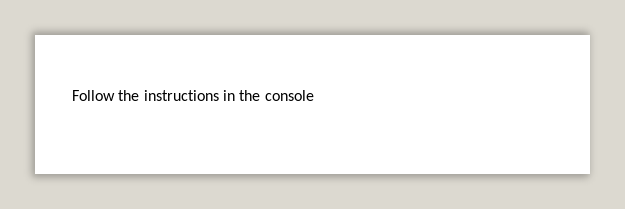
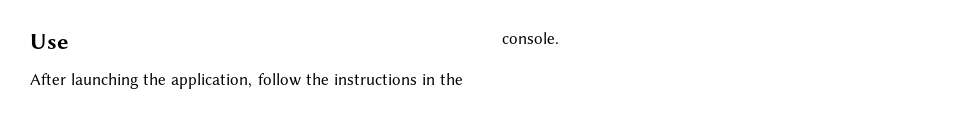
- Follow the instructions in the console
+ Use
+ After launching the application, follow the instructions in the console.

